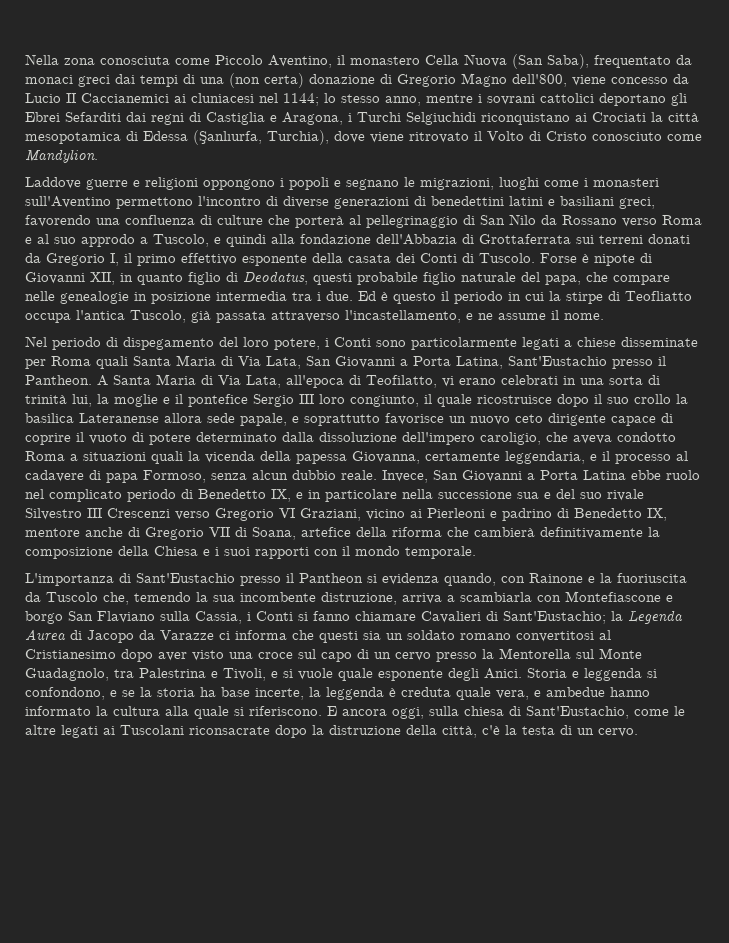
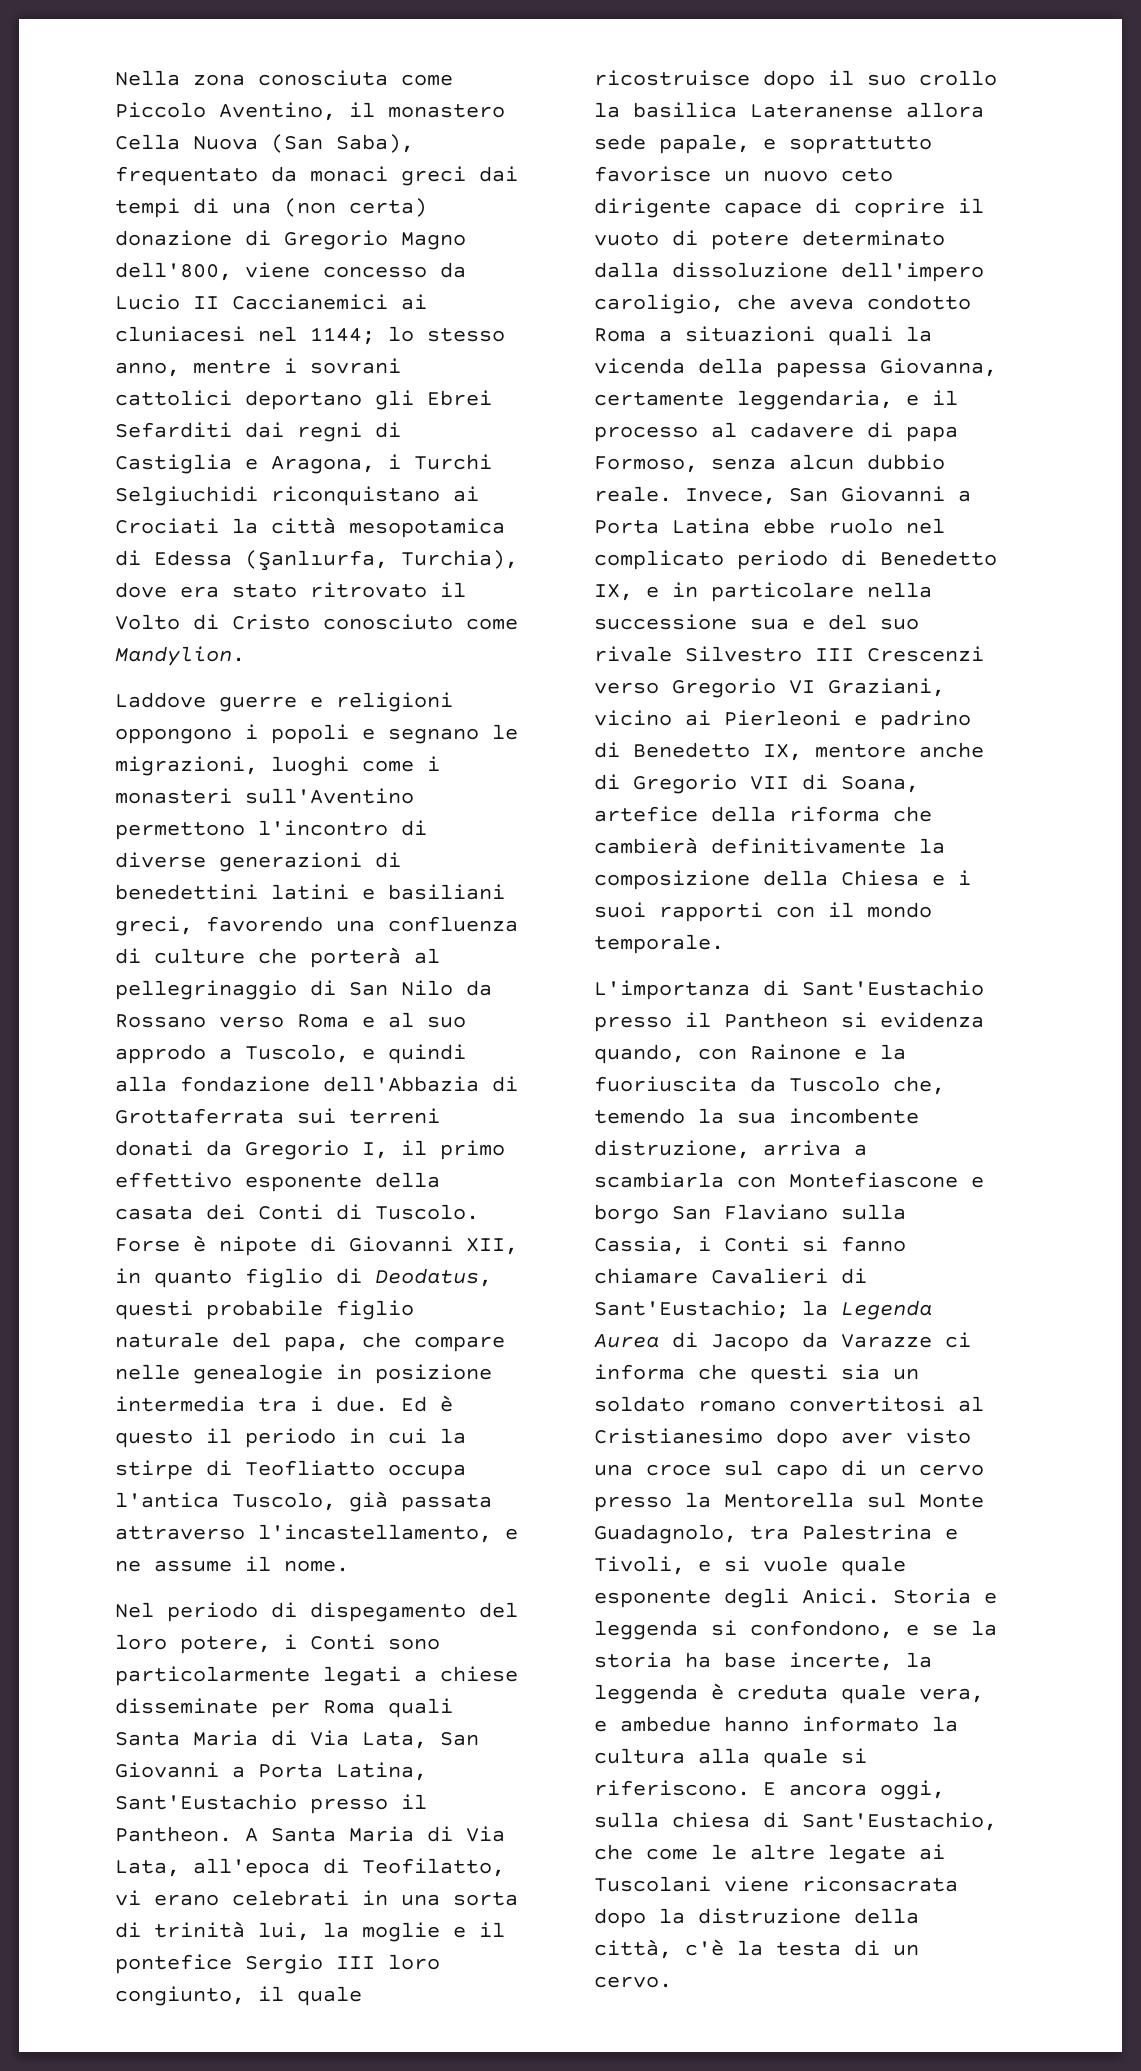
- lo stesso anno, mentre i sovrani cattolici deportano gli Ebrei Sefarditi dai regni di Castiglia e Aragona, i Turchi Selgiuchidi riconquistano ai Crociati la città mesopotamica di Edessa (Şanlıurfa, Turchia), dove viene ritrovato il Volto di Cristo conosciuto come Mandylion.
+ lo stesso anno, mentre i sovrani cattolici deportano gli Ebrei Sefarditi dai regni di Castiglia e Aragona, i Turchi Selgiuchidi riconquistano ai Crociati la città mesopotamica di Edessa (Şanlıurfa, Turchia), dove era stato ritrovato il Volto di Cristo conosciuto come Mandylion.
- E ancora oggi, sulla chiesa di Sant'Eustachio, come le altre legati ai Tuscolani riconsacrate dopo la distruzione della città, c'è la testa di un cervo.
+ E ancora oggi, sulla chiesa di Sant'Eustachio, che come le altre legate ai Tuscolani viene riconsacrata dopo la distruzione della città, c'è la testa di un cervo.

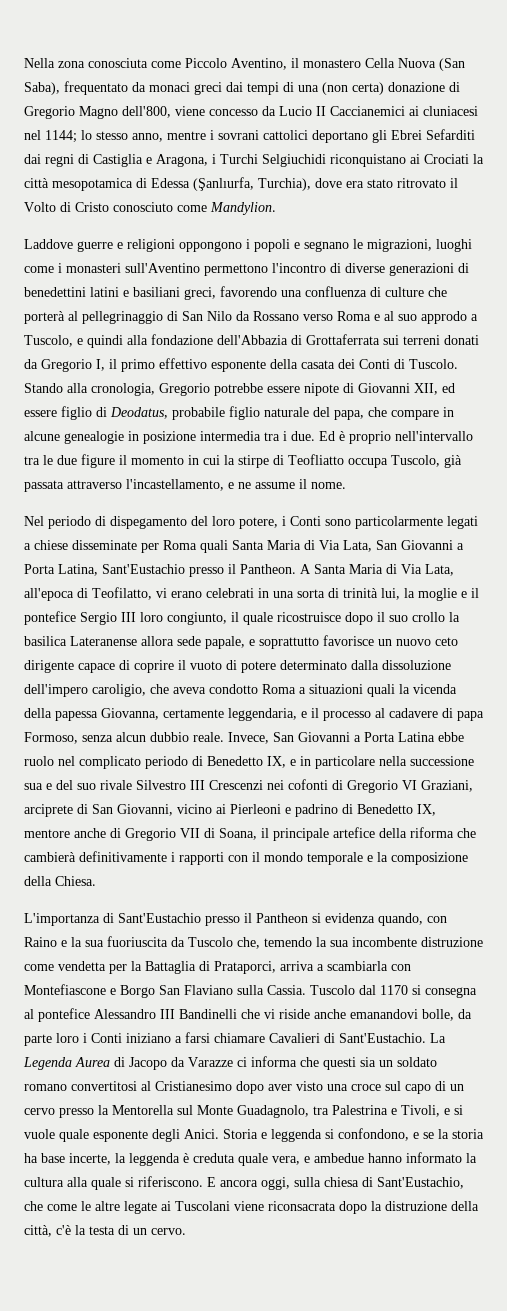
- Forse è nipote di Giovanni XII, in quanto figlio di Deodatus, questi probabile figlio naturale del papa, che compare nelle genealogie in posizione intermedia tra i due.
+ Stando alla cronologia, Gregorio potrebbe essere nipote di Giovanni XII, ed essere figlio di Deodatus, probabile figlio naturale del papa, che compare in alcune genealogie in posizione intermedia tra i due.
- Ed è questo il periodo in cui la stirpe di Teofliatto occupa l'antica Tuscolo, già passata attraverso l'incastellamento, e ne assume il nome.
+ Ed è proprio nell'intervallo tra le due figure il momento in cui la stirpe di Teofliatto occupa Tuscolo, già passata attraverso l'incastellamento, e ne assume il nome.
- Invece, San Giovanni a Porta Latina ebbe ruolo nel complicato periodo di Benedetto IX, e in particolare nella successione sua e del suo rivale Silvestro III Crescenzi verso Gregorio VI Graziani, vicino ai Pierleoni e padrino di Benedetto IX, mentore anche di Gregorio VII di Soana, artefice della riforma che cambierà definitivamente la composizione della Chiesa e i suoi rapporti con il mondo temporale.
+ Invece, San Giovanni a Porta Latina ebbe ruolo nel complicato periodo di Benedetto IX, e in particolare nella successione sua e del suo rivale Silvestro III Crescenzi nei cofonti di Gregorio VI Graziani, arciprete di San Giovanni, vicino ai Pierleoni e padrino di Benedetto IX, mentore anche di Gregorio VII di Soana, il principale artefice della riforma che cambierà definitivamente i rapporti con il mondo temporale e la composizione della Chiesa.
- L'importanza di Sant'Eustachio presso il Pantheon si evidenza quando, con Rainone e la fuoriuscita da Tuscolo che, temendo la sua incombente distruzione, arriva a scambiarla con Montefiascone e borgo San Flaviano sulla Cassia, i Conti si fanno chiamare Cavalieri di Sant'Eustachio; la Legenda Aurea di Jacopo da Varazze ci informa che questi sia un soldato romano convertitosi al Cristianesimo dopo aver visto una croce sul capo di un cervo presso la Mentorella sul Monte Guadagnolo, tra Palestrina e Tivoli, e si vuole quale esponente degli Anici.
+ L'importanza di Sant'Eustachio presso il Pantheon si evidenza quando, con Raino e la sua fuoriuscita da Tuscolo che, temendo la sua incombente distruzione come vendetta per la Battaglia di Prataporci, arriva a scambiarla con Montefiascone e Borgo San Flaviano sulla Cassia. Tuscolo dal 1170 si consegna al pontefice Alessandro III Bandinelli che vi riside anche emanandovi bolle, da parte loro i Conti iniziano a farsi chiamare Cavalieri di Sant'Eustachio. La Legenda Aurea di Jacopo da Varazze ci informa che questi sia un soldato romano convertitosi al Cristianesimo dopo aver visto una croce sul capo di un cervo presso la Mentorella sul Monte Guadagnolo, tra Palestrina e Tivoli, e si vuole quale esponente degli Anici.

